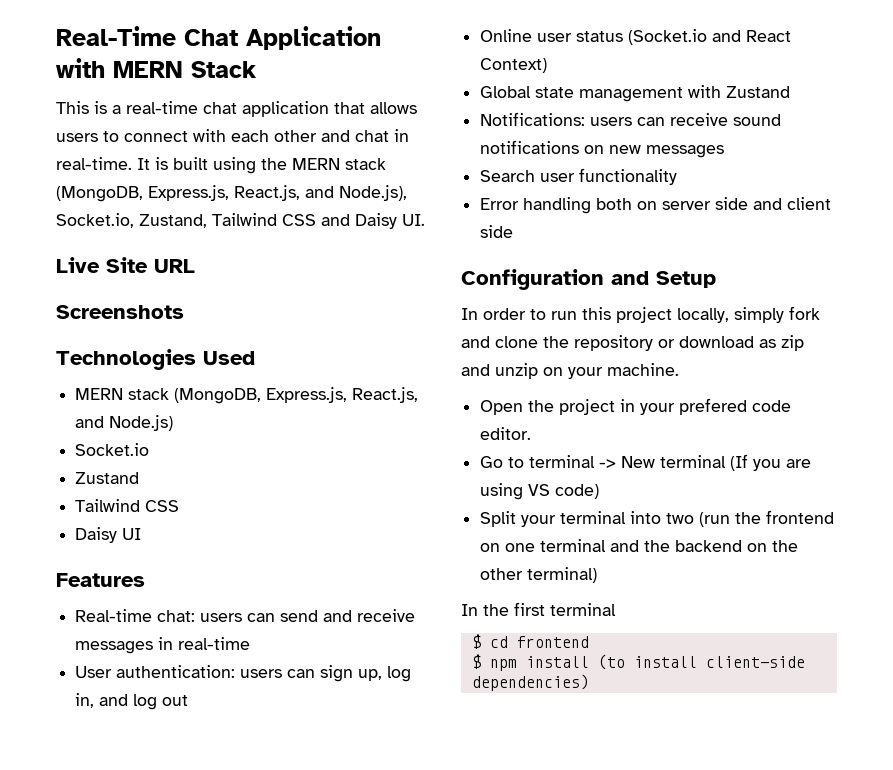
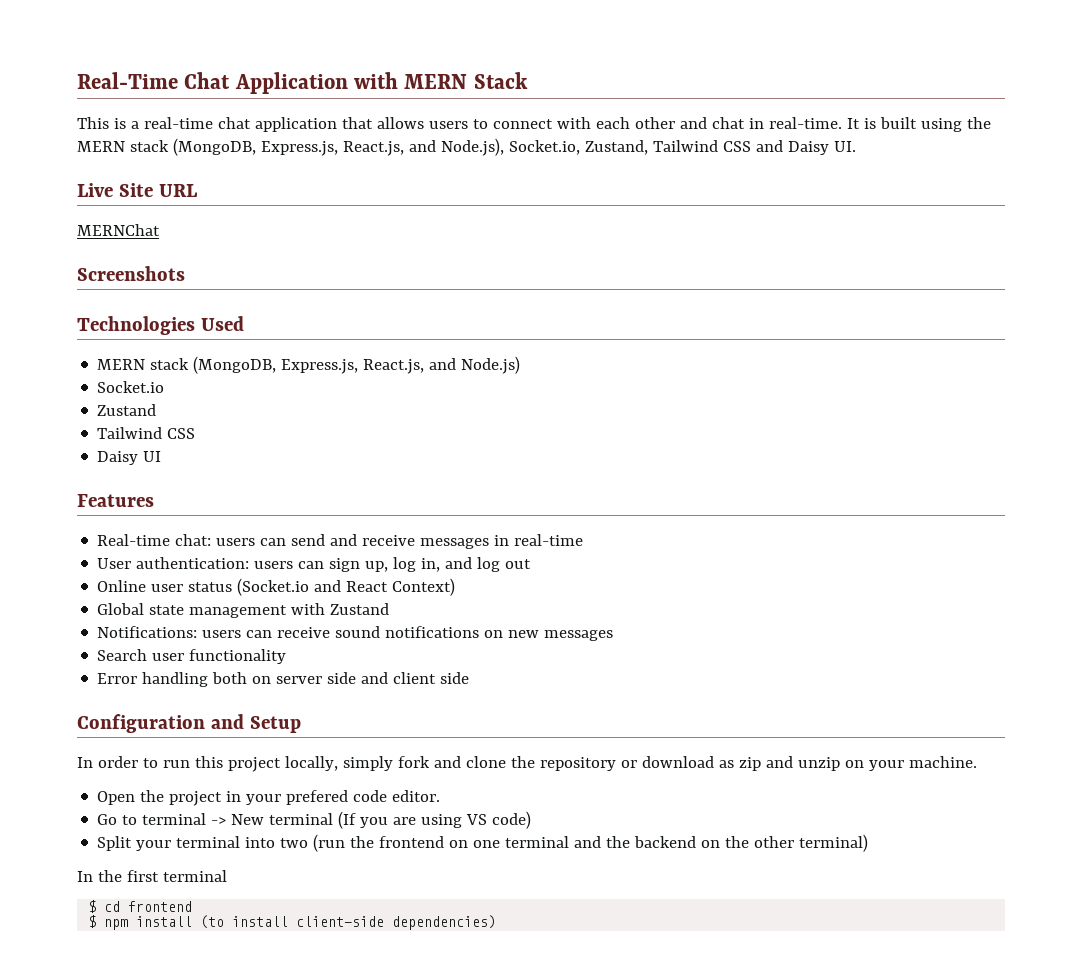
+ MERNChat

